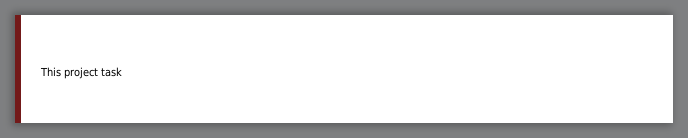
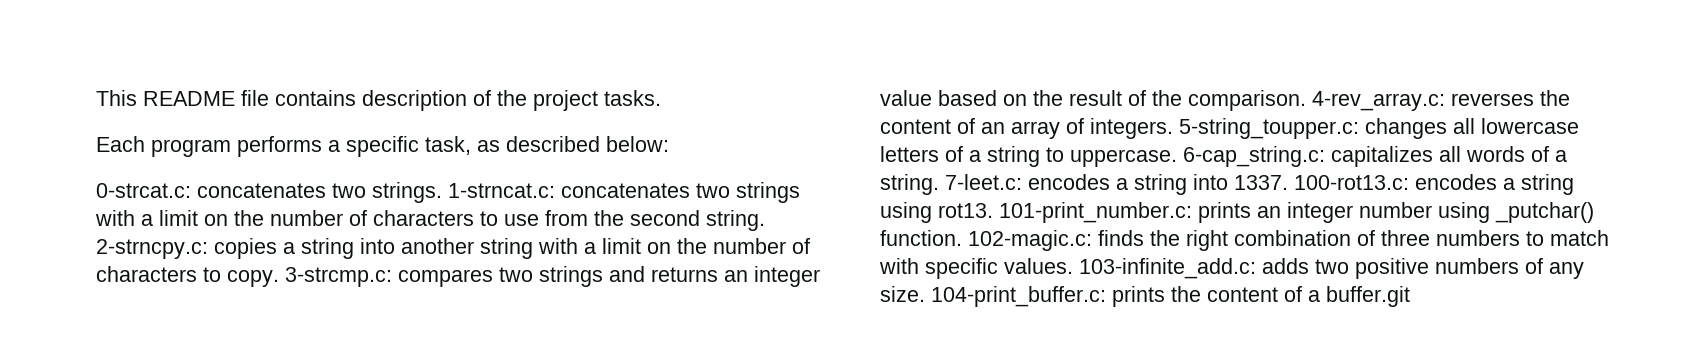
- This project task
+ This README file contains description of the project tasks.
+ Each program performs a specific task, as described below:
+ 0-strcat.c: concatenates two strings. 1-strncat.c: concatenates two strings with a limit on the number of characters to use from the second string. 2-strncpy.c: copies a string into another string with a limit on the number of characters to copy. 3-strcmp.c: compares two strings and returns an integer value based on the result of the comparison. 4-rev_array.c: reverses the content of an array of integers. 5-string_toupper.c: changes all lowercase letters of a string to uppercase. 6-cap_string.c: capitalizes all words of a string. 7-leet.c: encodes a string into 1337. 100-rot13.c: encodes a string using rot13. 101-print_number.c: prints an integer number using _putchar() function. 102-magic.c: finds the right combination of three numbers to match with specific values. 103-infinite_add.c: adds two positive numbers of any size. 104-print_buffer.c: prints the content of a buffer.git

